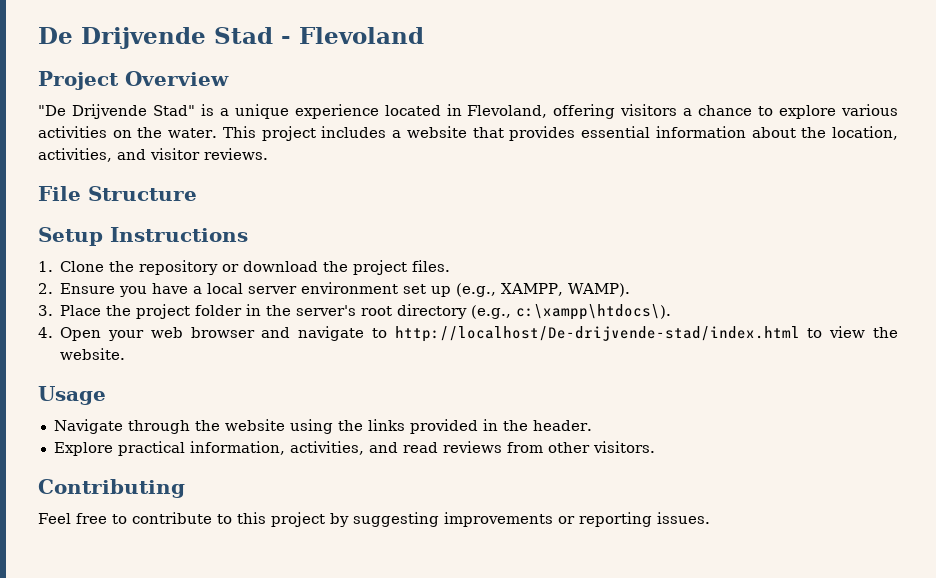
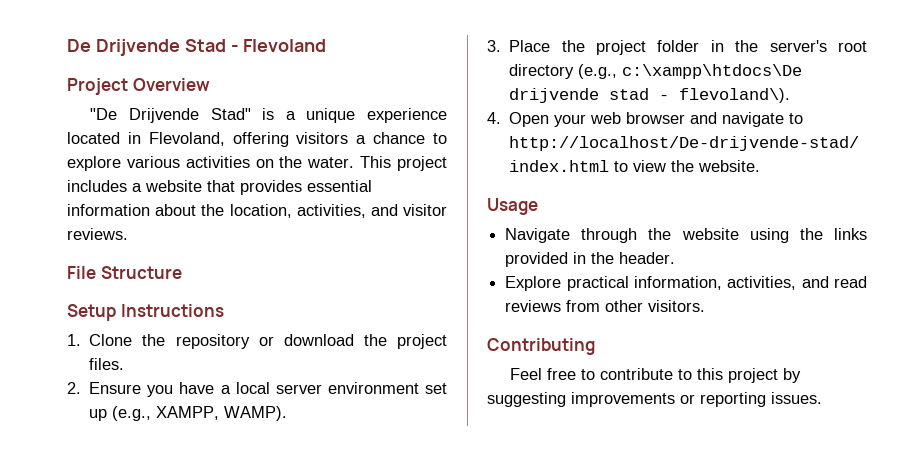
- 3. Place the project folder in the server's root directory (e.g., c:\xampp\htdocs\).
+ 3. Place the project folder in the server's root directory (e.g., c:\xampp\htdocs\De drijvende stad - flevoland\).

